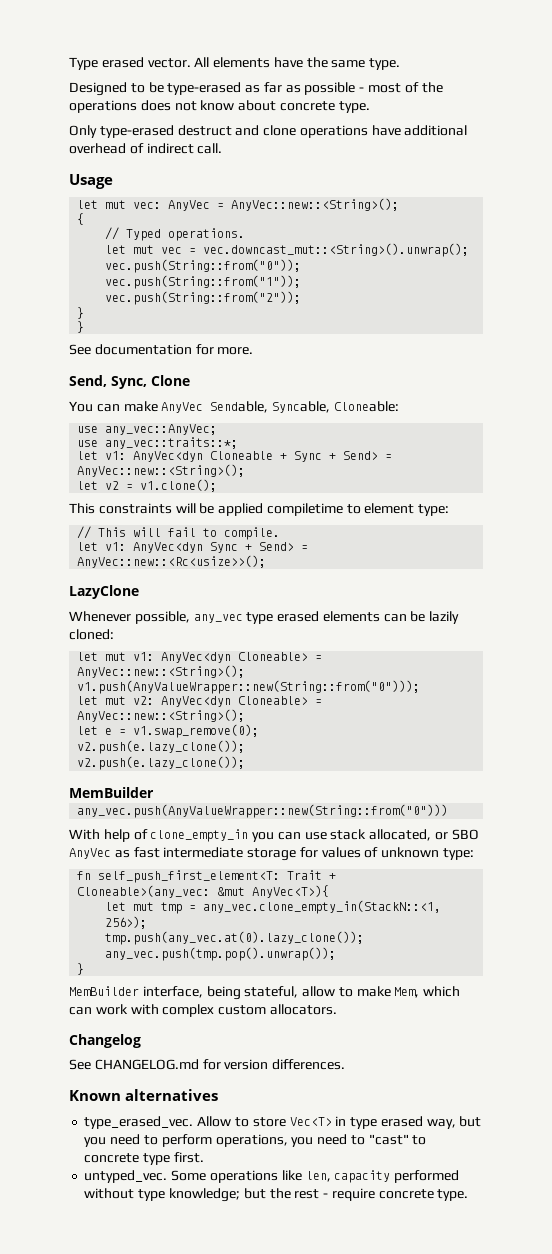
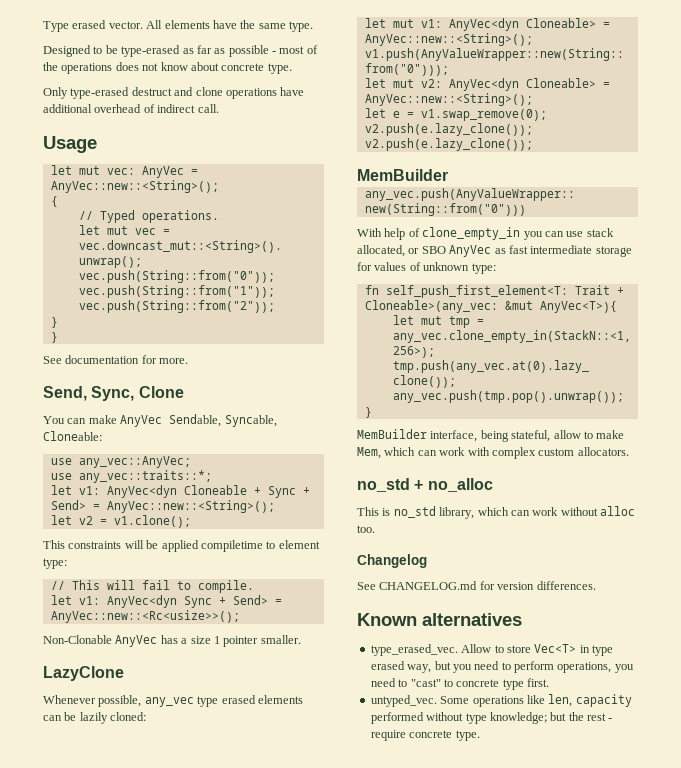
+ Non-Clonable AnyVec has a size 1 pointer smaller.
+ no_std + no_alloc
+ This is no_std library, which can work without alloc too.

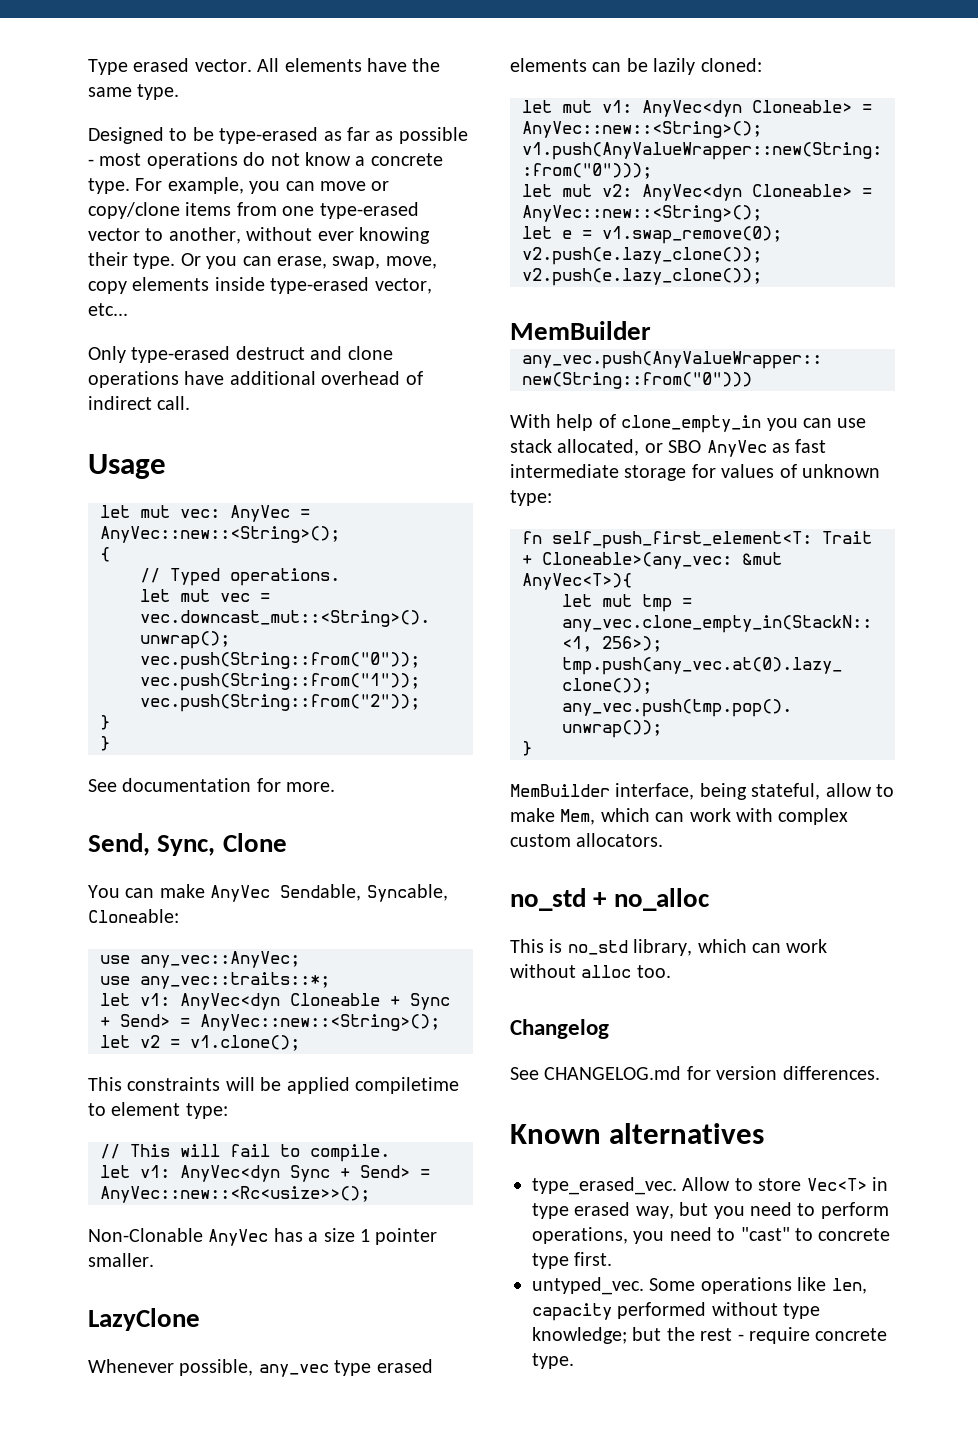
- Designed to be type-erased as far as possible - most of the operations does not know about concrete type.
+ Designed to be type-erased as far as possible - most operations do not know a concrete type. For example, you can move or copy/clone items from one type-erased vector to another, without ever knowing their type. Or you can erase, swap, move, copy elements inside type-erased vector, etc...

